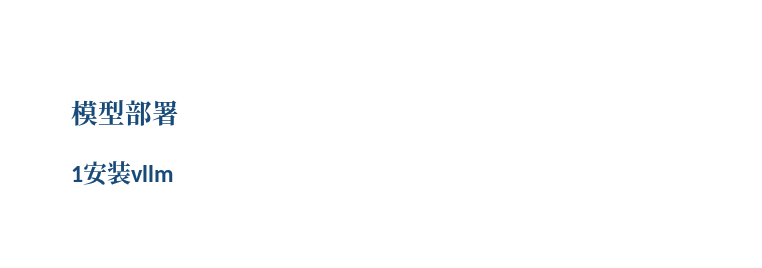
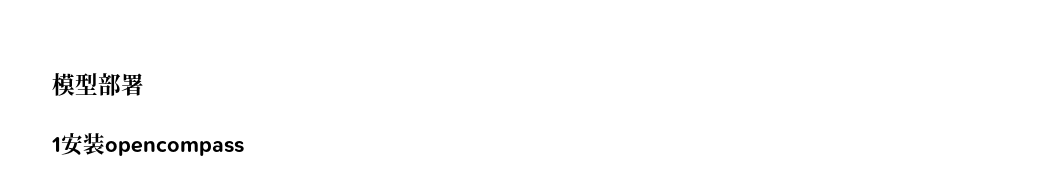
- 1安装vllm
+ 1安装opencompass

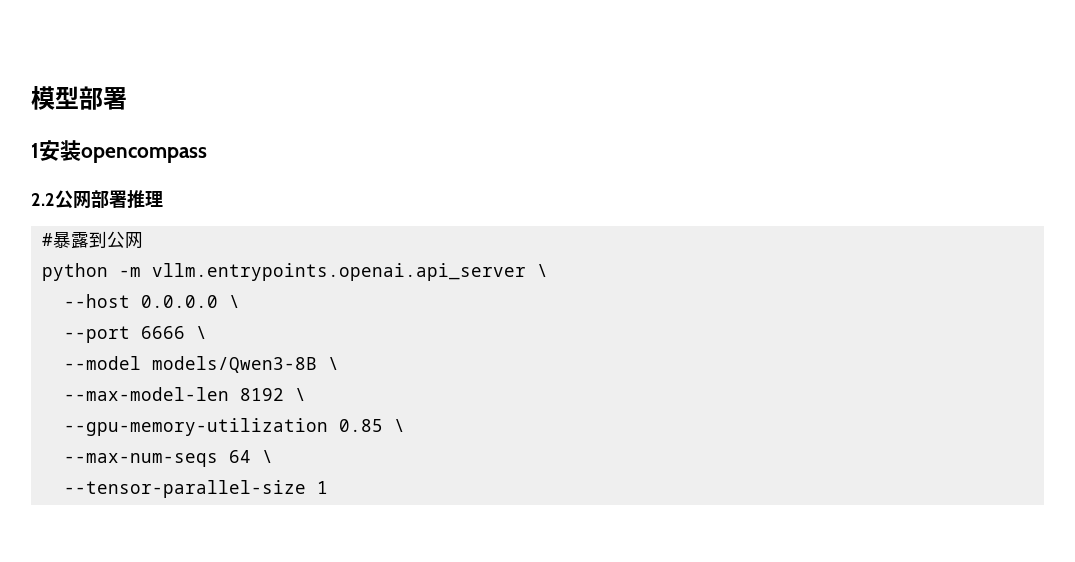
+ 2.2公网部署推理
+ #暴露到公网
+ python -m vllm.entrypoints.openai.api_server \
+ --host 0.0.0.0 \
+ --port 6666 \
+ --model models/Qwen3-8B \
+ --max-model-len 8192 \
+ --gpu-memory-utilization 0.85 \
+ --max-num-seqs 64 \
+ --tensor-parallel-size 1

